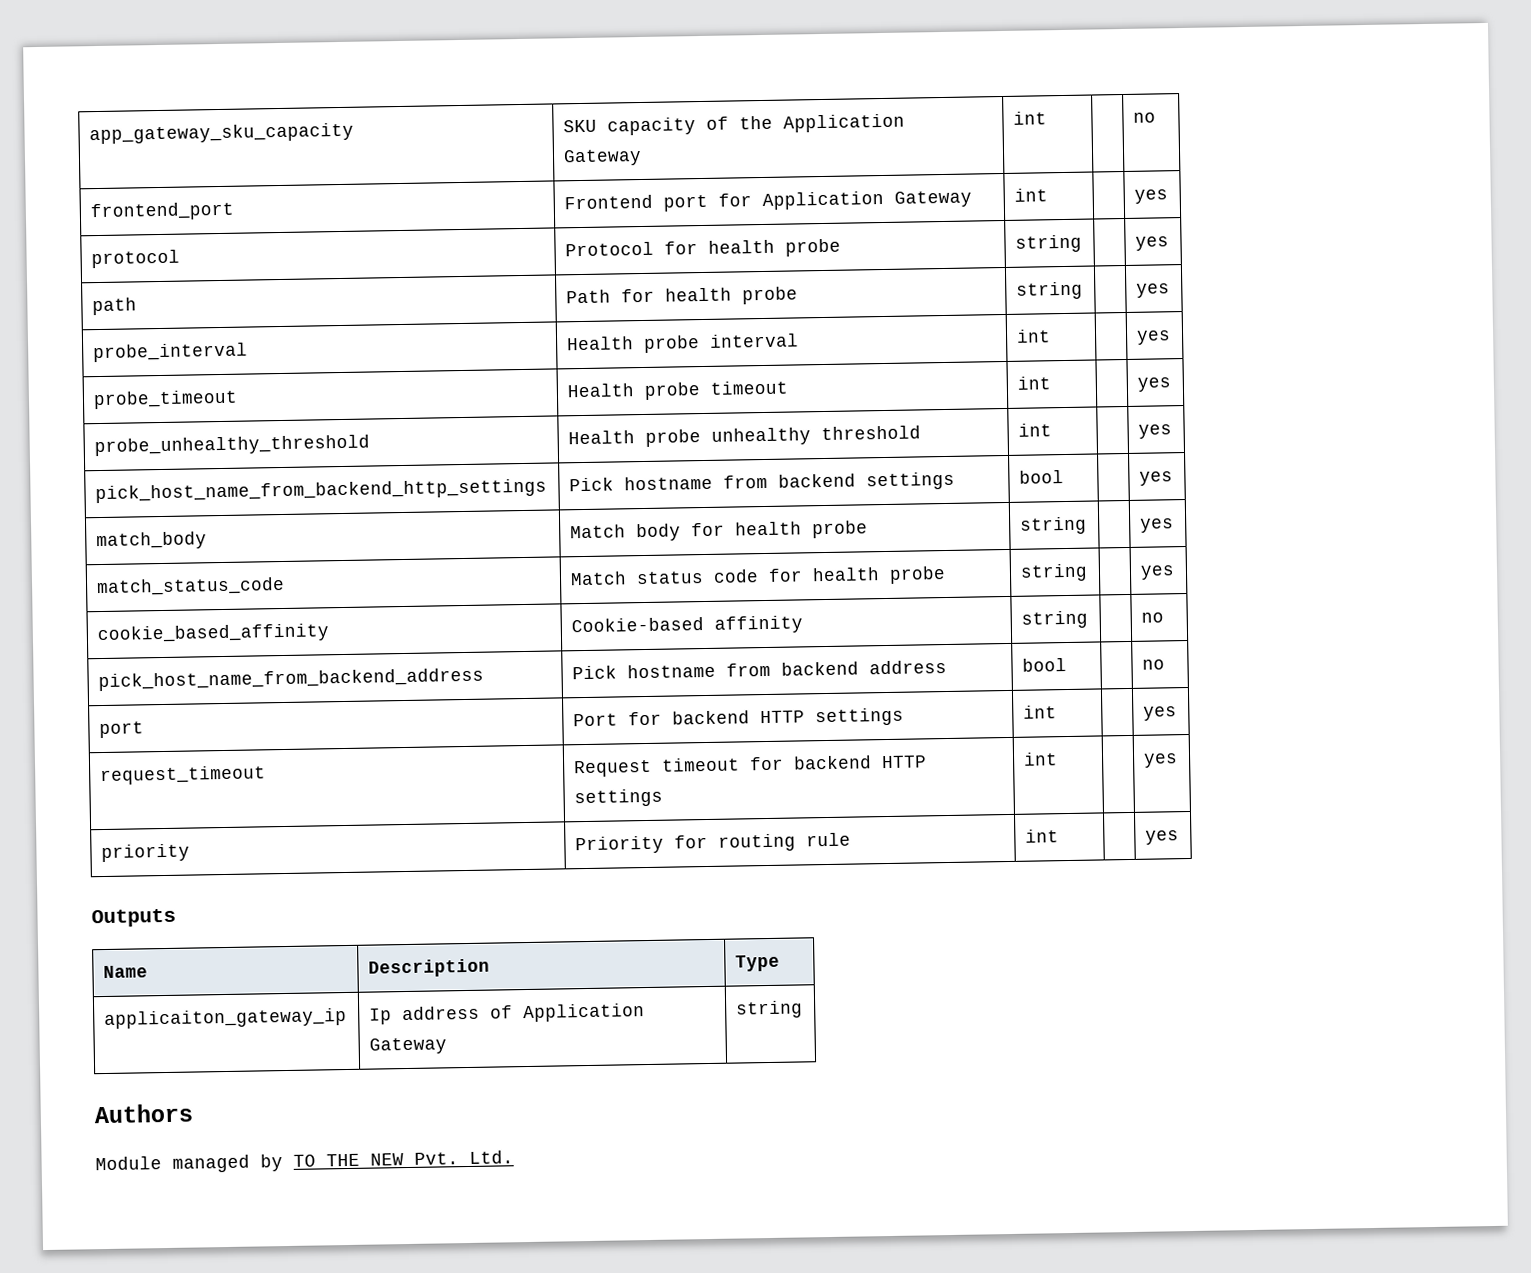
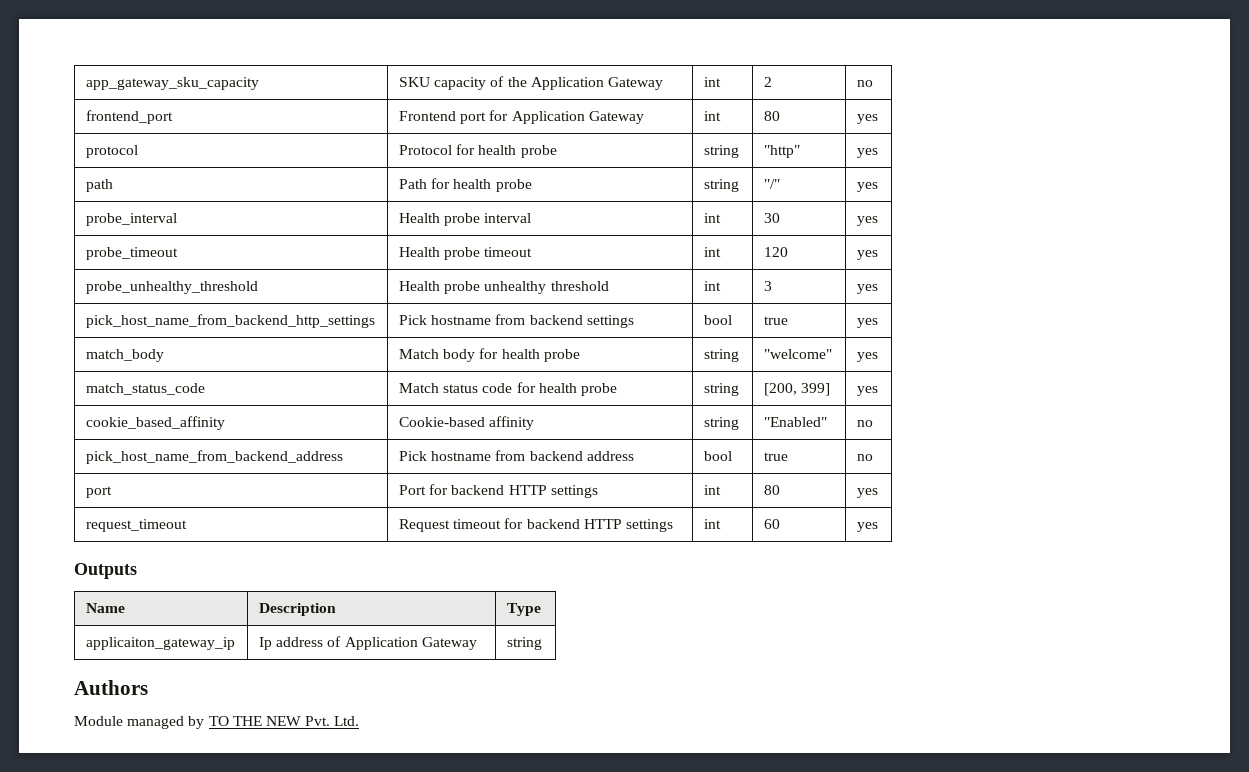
- app_gateway_sku_capacity | SKU capacity of the Application Gateway | int | | no
+ app_gateway_sku_capacity | SKU capacity of the Application Gateway | int | 2 | no
- frontend_port | Frontend port for Application Gateway | int | | yes
+ frontend_port | Frontend port for Application Gateway | int | 80 | yes
- protocol | Protocol for health probe | string | | yes
+ protocol | Protocol for health probe | string | "http" | yes
- path | Path for health probe | string | | yes
+ path | Path for health probe | string | "/" | yes
- probe_interval | Health probe interval | int | | yes
+ probe_interval | Health probe interval | int | 30 | yes
- probe_timeout | Health probe timeout | int | | yes
+ probe_timeout | Health probe timeout | int | 120 | yes
- probe_unhealthy_threshold | Health probe unhealthy threshold | int | | yes
+ probe_unhealthy_threshold | Health probe unhealthy threshold | int | 3 | yes
- pick_host_name_from_backend_http_settings | Pick hostname from backend settings | bool | | yes
+ pick_host_name_from_backend_http_settings | Pick hostname from backend settings | bool | true | yes
- match_body | Match body for health probe | string | | yes
+ match_body | Match body for health probe | string | "welcome" | yes
- match_status_code | Match status code for health probe | string | | yes
+ match_status_code | Match status code for health probe | string | [200, 399] | yes
- cookie_based_affinity | Cookie-based affinity | string | | no
+ cookie_based_affinity | Cookie-based affinity | string | "Enabled" | no
- pick_host_name_from_backend_address | Pick hostname from backend address | bool | | no
+ pick_host_name_from_backend_address | Pick hostname from backend address | bool | true | no
- port | Port for backend HTTP settings | int | | yes
+ port | Port for backend HTTP settings | int | 80 | yes
- request_timeout | Request timeout for backend HTTP settings | int | | yes
- priority | Priority for routing rule | int | | yes
+ request_timeout | Request timeout for backend HTTP settings | int | 60 | yes

